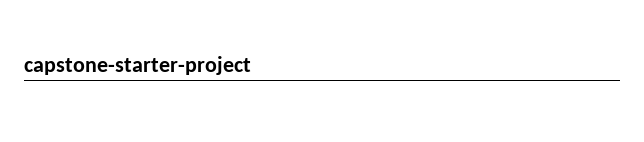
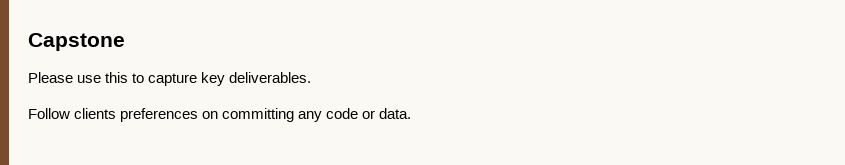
- capstone-starter-project
+ Capstone
+ Please use this to capture key deliverables.
+ Follow clients preferences on committing any code or data.

